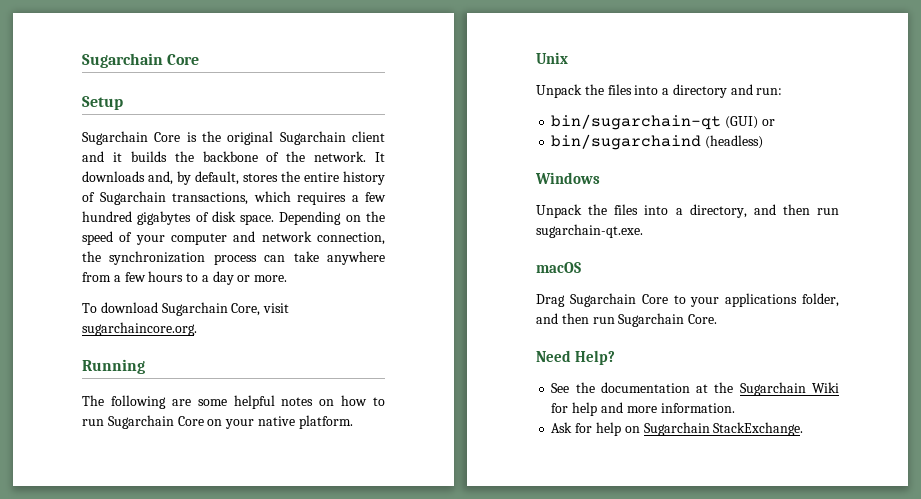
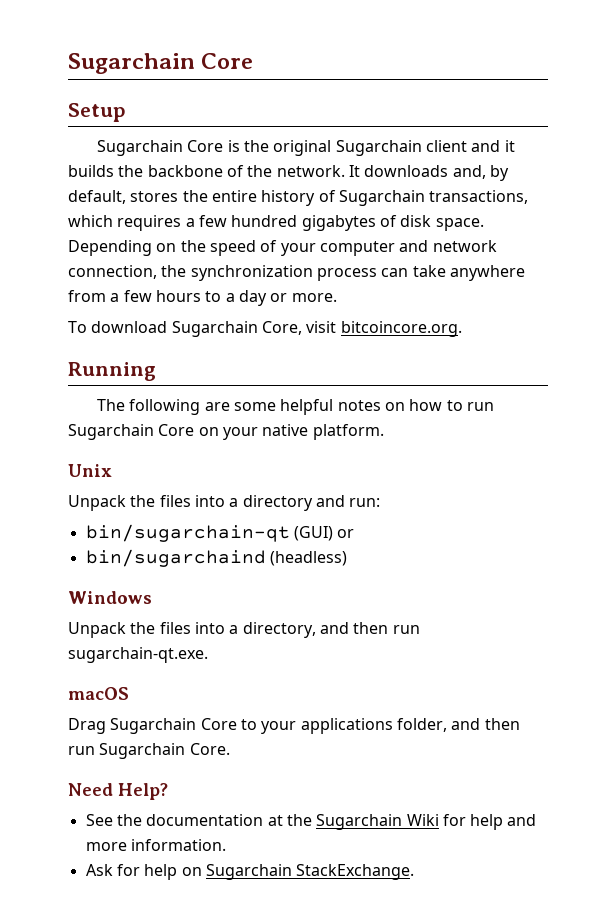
- To download Sugarchain Core, visit sugarchaincore.org.
+ To download Sugarchain Core, visit bitcoincore.org.

